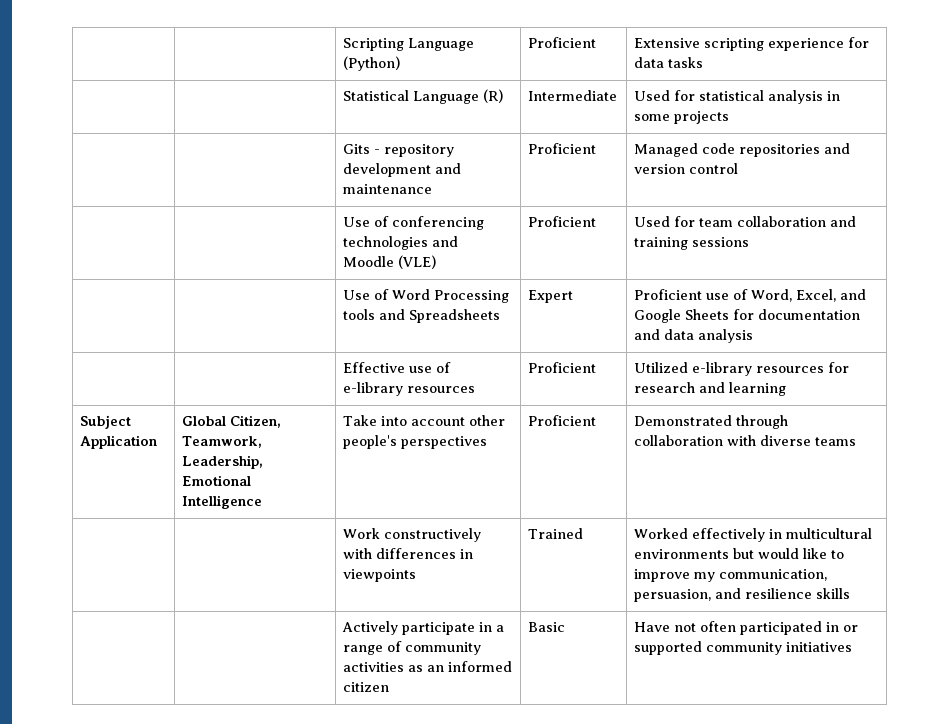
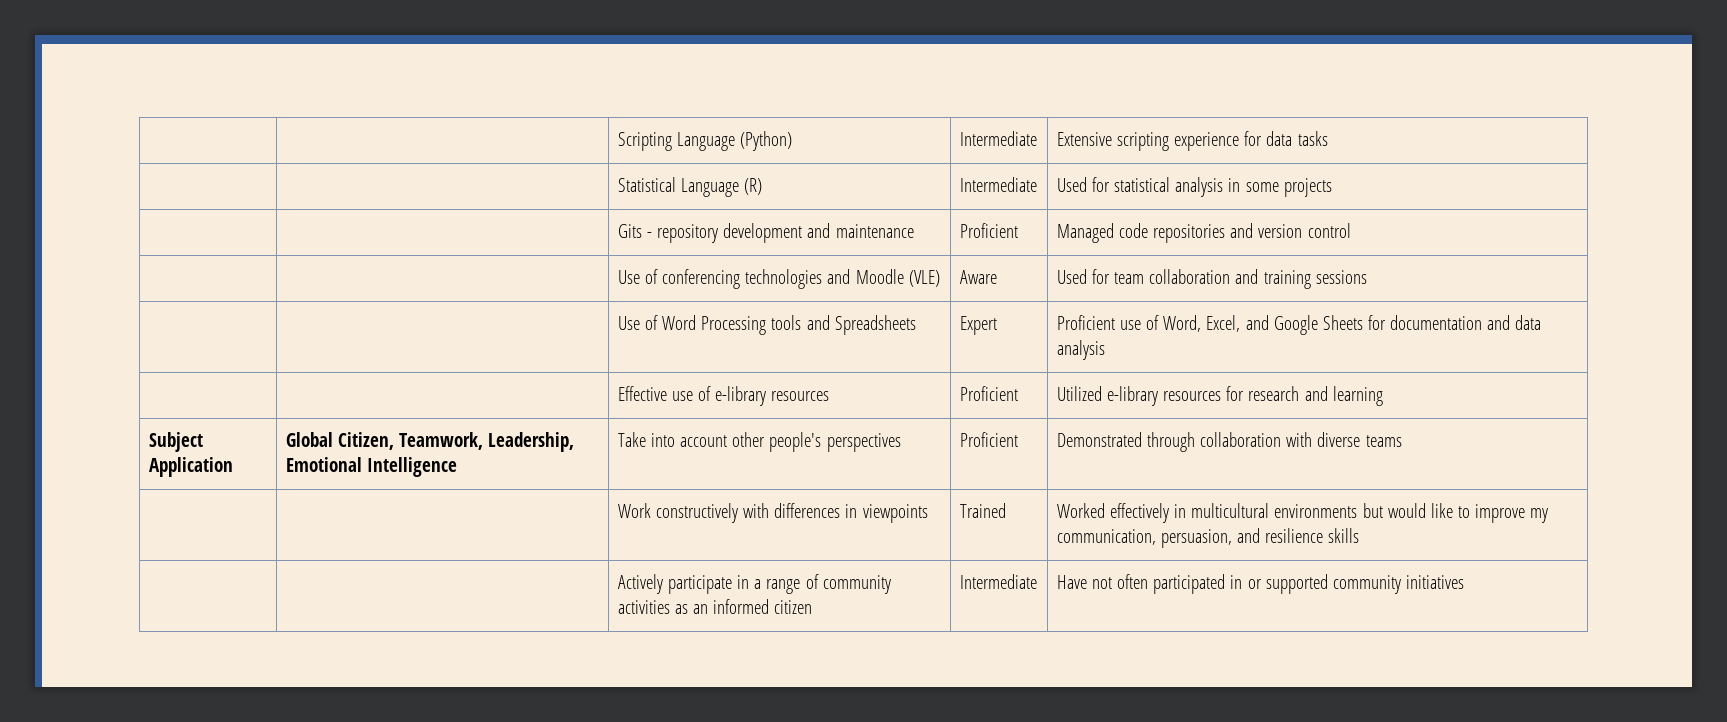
- | | Scripting Language (Python) | Proficient | Extensive scripting experience for data tasks
+ | | Scripting Language (Python) | Intermediate | Extensive scripting experience for data tasks
- | | Use of conferencing technologies and Moodle (VLE) | Proficient | Used for team collaboration and training sessions
+ | | Use of conferencing technologies and Moodle (VLE) | Aware | Used for team collaboration and training sessions
- | | Actively participate in a range of community activities as an informed citizen | Basic | Have not often participated in or supported community initiatives
+ | | Actively participate in a range of community activities as an informed citizen | Intermediate | Have not often participated in or supported community initiatives

